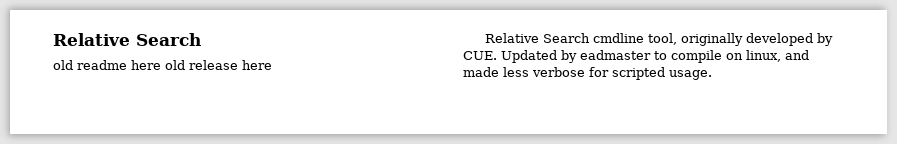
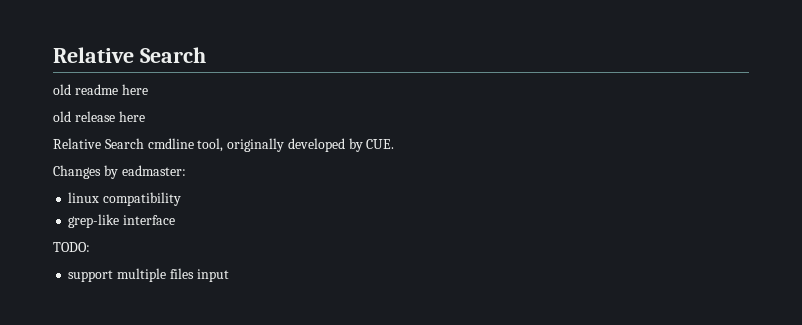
- old readme here old release here
+ old readme here
+ old release here
- Relative Search cmdline tool, originally developed by CUE. Updated by eadmaster to compile on linux, and made less verbose for scripted usage.
+ Relative Search cmdline tool, originally developed by CUE.
+ Changes by eadmaster:
+ linux compatibility
+ grep-like interface
+ TODO:
+ support multiple files input

